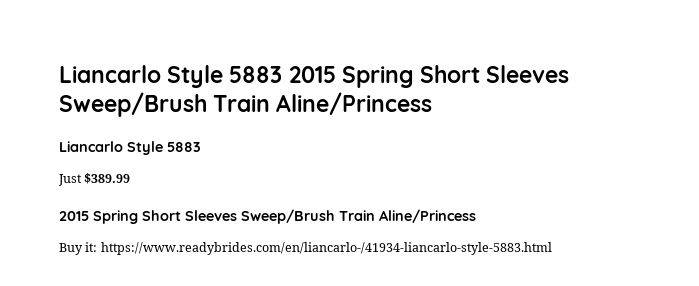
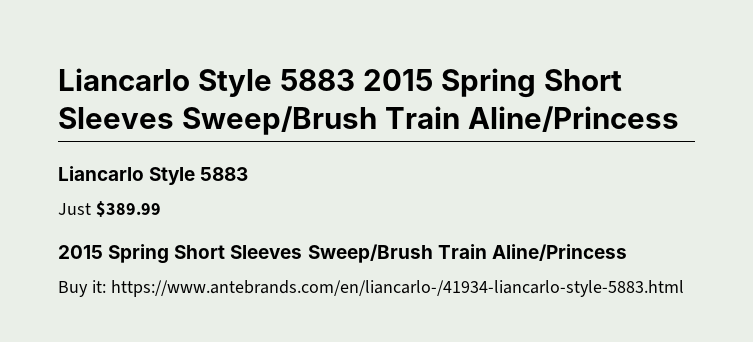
- Buy it: https://www.readybrides.com/en/liancarlo-/41934-liancarlo-style-5883.html
+ Buy it: https://www.antebrands.com/en/liancarlo-/41934-liancarlo-style-5883.html

